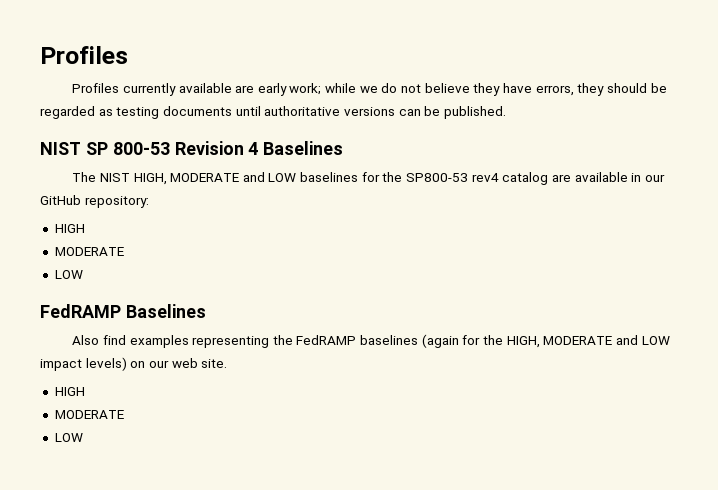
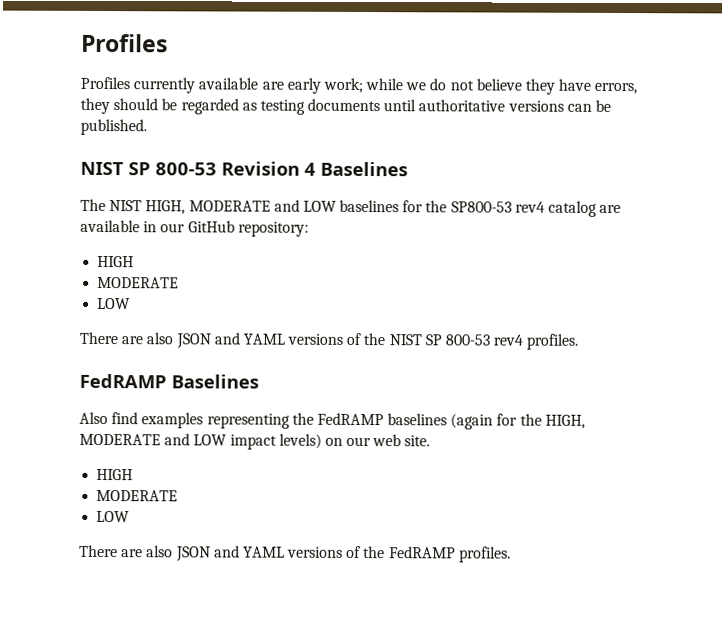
+ There are also JSON and YAML versions of the NIST SP 800-53 rev4 profiles.
+ There are also JSON and YAML versions of the FedRAMP profiles.

